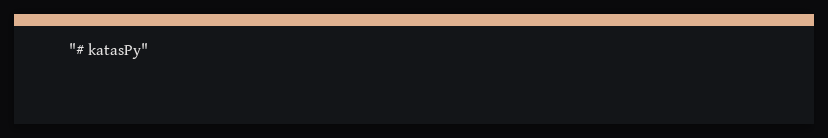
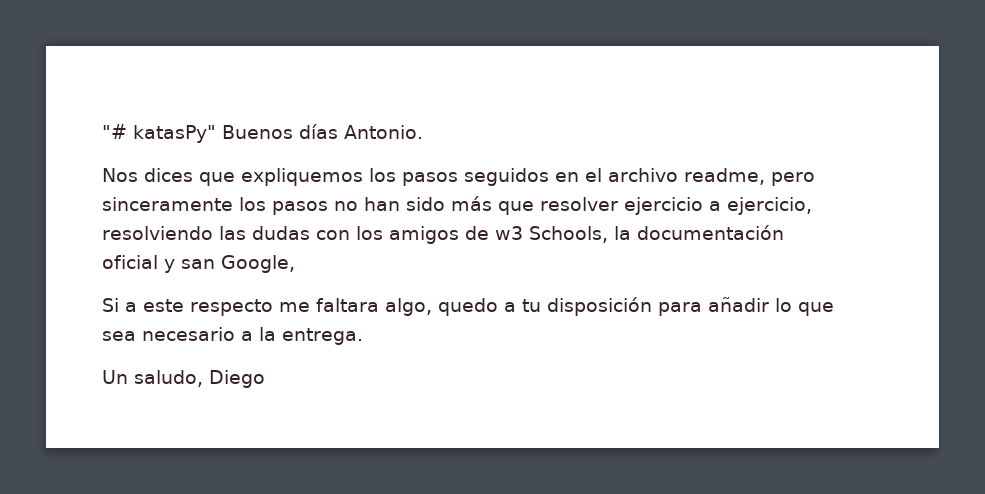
- "# katasPy"
+ "# katasPy" Buenos días Antonio.
+ Nos dices que expliquemos los pasos seguidos en el archivo readme, pero sinceramente los pasos no han sido más que resolver ejercicio a ejercicio, resolviendo las dudas con los amigos de w3 Schools, la documentación oficial y san Google,
+ Si a este respecto me faltara algo, quedo a tu disposición para añadir lo que sea necesario a la entrega.
+ Un saludo, Diego

